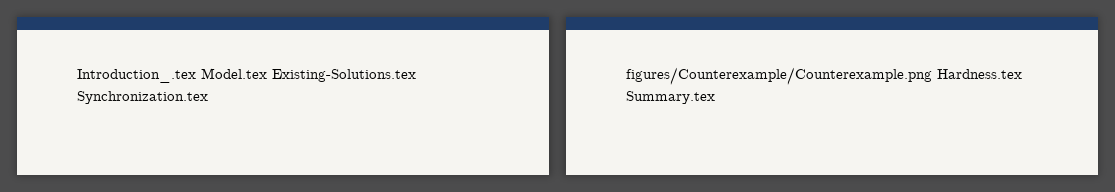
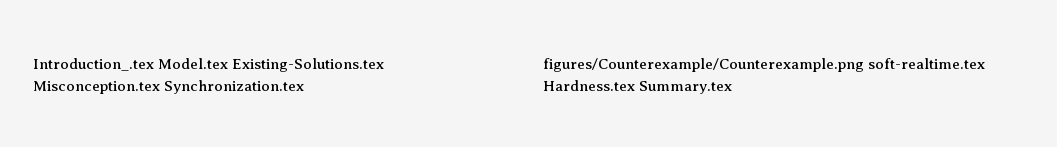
- Introduction_.tex Model.tex Existing-Solutions.tex Synchronization.tex figures/Counterexample/Counterexample.png Hardness.tex Summary.tex
+ Introduction_.tex Model.tex Existing-Solutions.tex Misconception.tex Synchronization.tex figures/Counterexample/Counterexample.png soft-realtime.tex Hardness.tex Summary.tex

